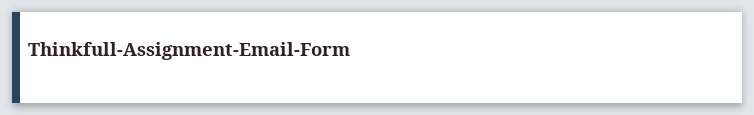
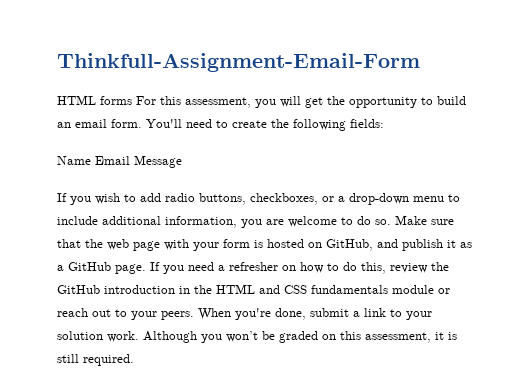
+ HTML forms For this assessment, you will get the opportunity to build an email form. You'll need to create the following fields:
+ Name Email Message
+ If you wish to add radio buttons, checkboxes, or a drop-down menu to include additional information, you are welcome to do so. Make sure that the web page with your form is hosted on GitHub, and publish it as a GitHub page. If you need a refresher on how to do this, review the GitHub introduction in the HTML and CSS fundamentals module or reach out to your peers. When you're done, submit a link to your solution work. Although you won’t be graded on this assessment, it is still required.

